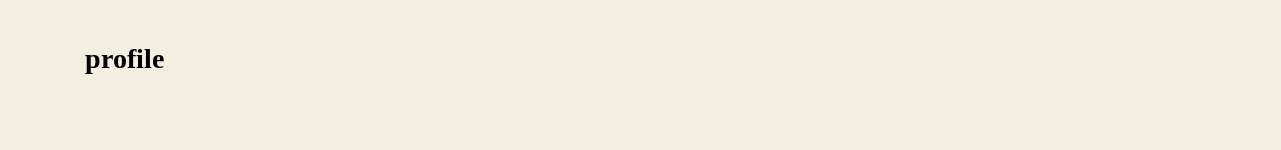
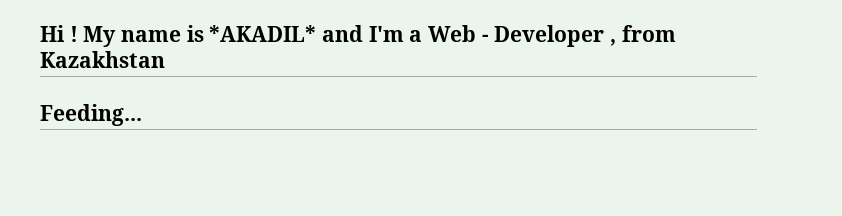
- profile
+ Hi ! My name is *AKADIL* and I'm a Web - Developer , from Kazakhstan
+ Feeding...

